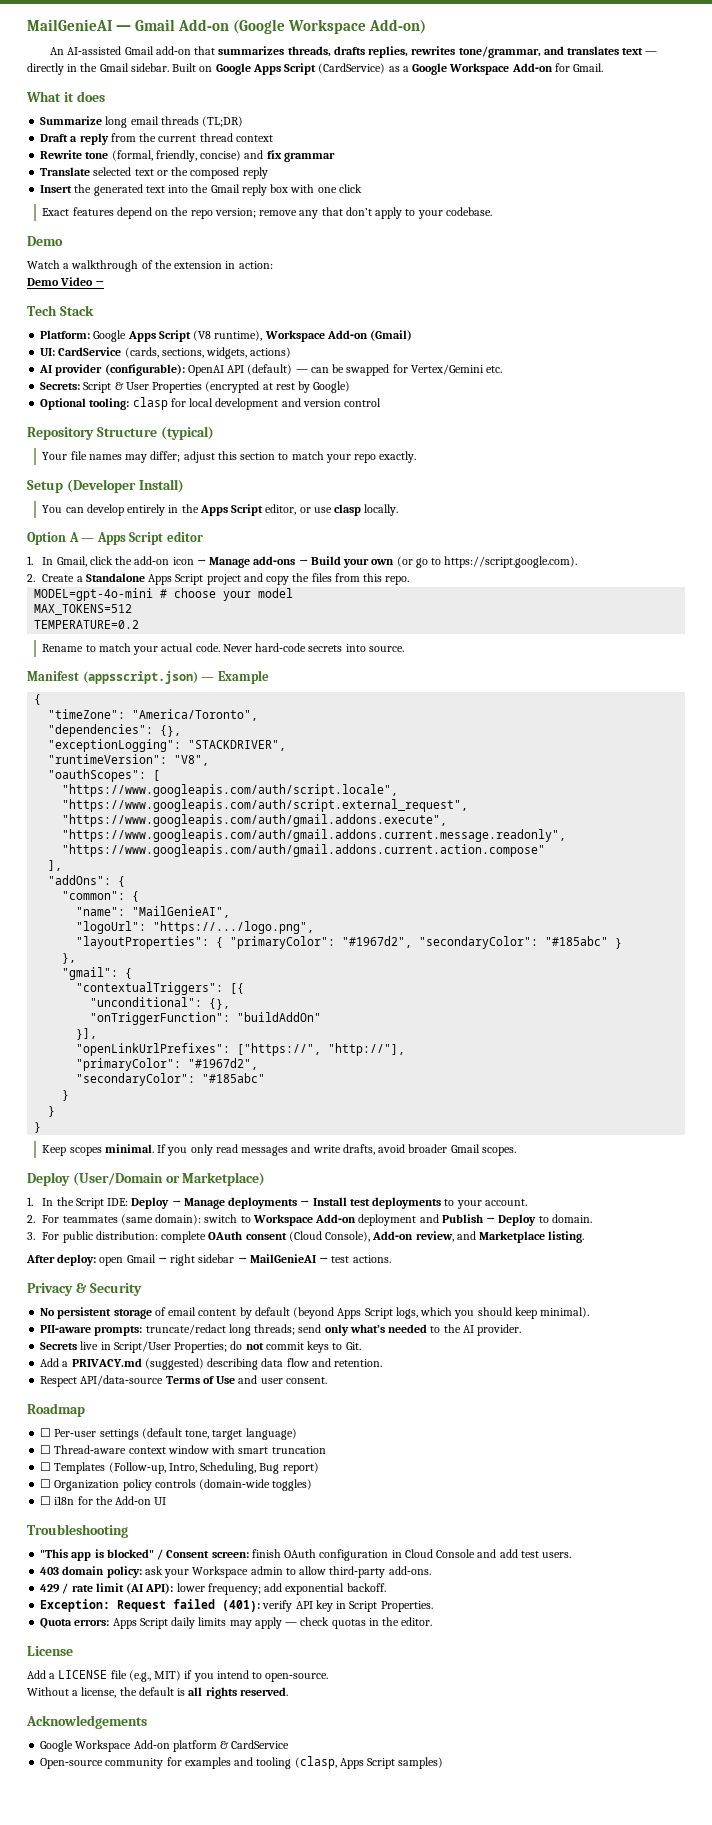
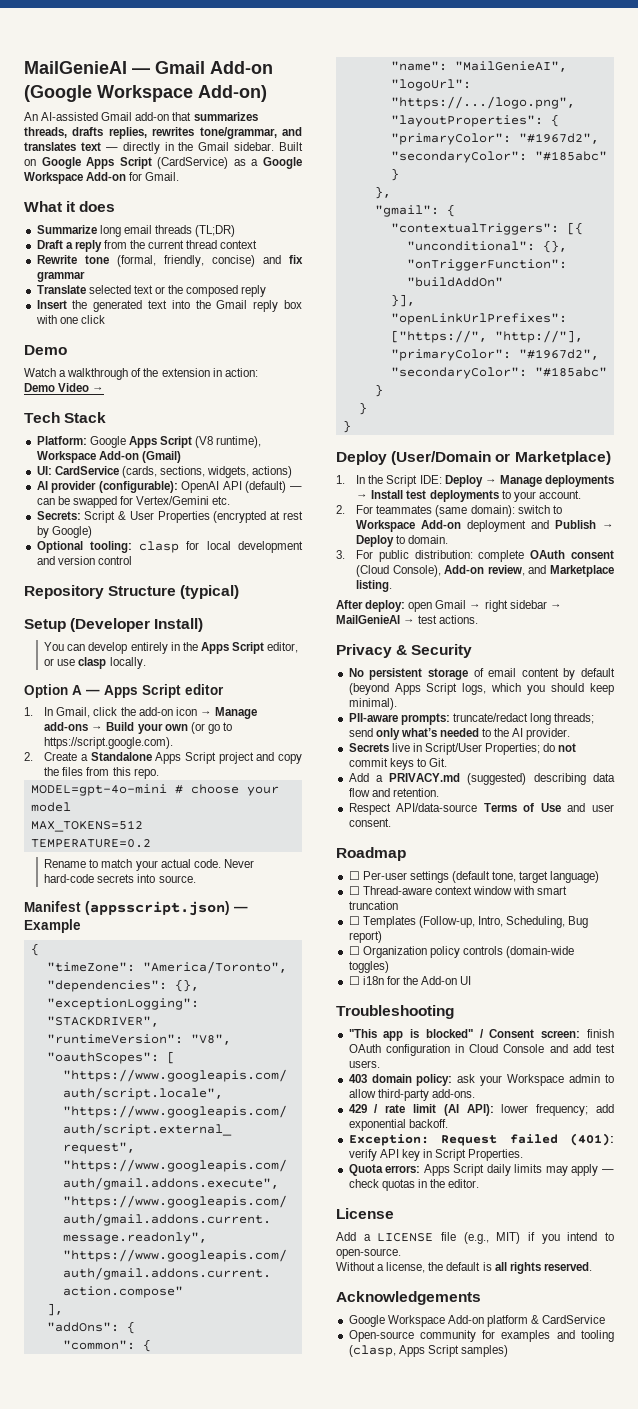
- Exact features depend on the repo version; remove any that don’t apply to your codebase.
- Your file names may differ; adjust this section to match your repo exactly.
- Keep scopes minimal. If you only read messages and write drafts, avoid broader Gmail scopes.

